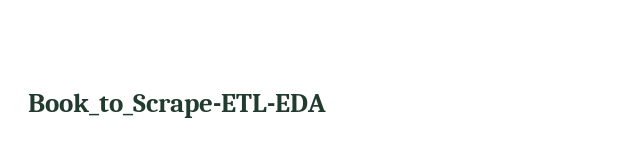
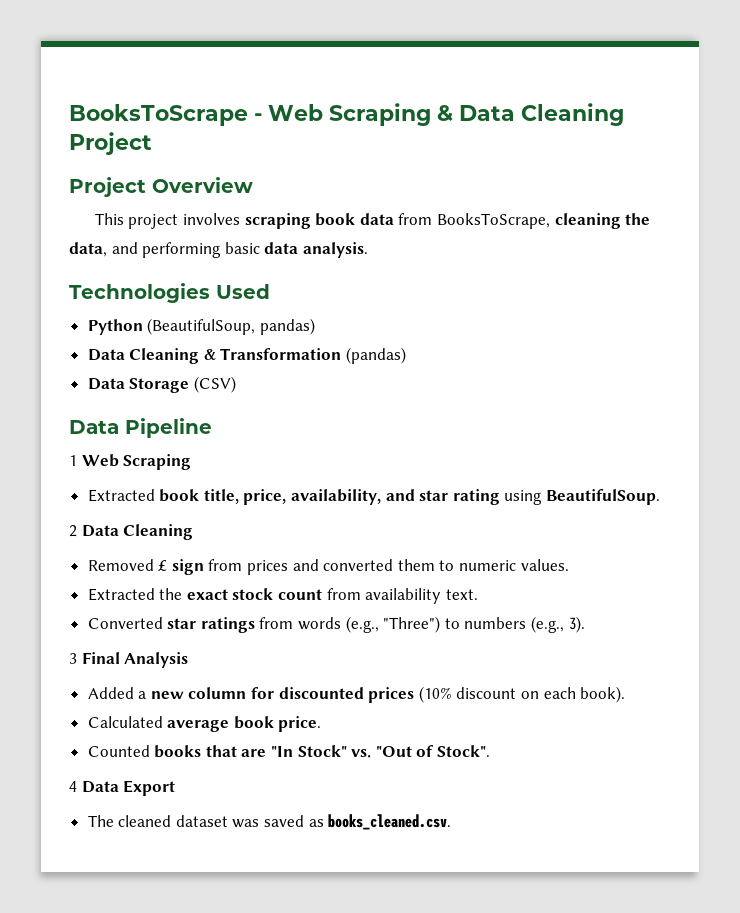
- Book_to_Scrape-ETL-EDA
+ BooksToScrape - Web Scraping & Data Cleaning Project
+ Project Overview
+ This project involves scraping book data from BooksToScrape, cleaning the data, and performing basic data analysis.
+ Technologies Used
+ Python (BeautifulSoup, pandas)
+ Data Cleaning & Transformation (pandas)
+ Data Storage (CSV)
+ Data Pipeline
+ 1 Web Scraping
+ Extracted book title, price, availability, and star rating using BeautifulSoup.
+ 2 Data Cleaning
+ Removed £ sign from prices and converted them to numeric values.
+ Extracted the exact stock count from availability text.
+ Converted star ratings from words (e.g., "Three") to numbers (e.g., 3).
+ 3 Final Analysis
+ Added a new column for discounted prices (10% discount on each book).
+ Calculated average book price.
+ Counted books that are "In Stock" vs. "Out of Stock".
+ 4 Data Export
+ The cleaned dataset was saved as books_cleaned.csv.

